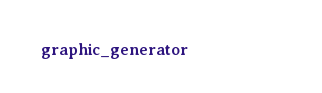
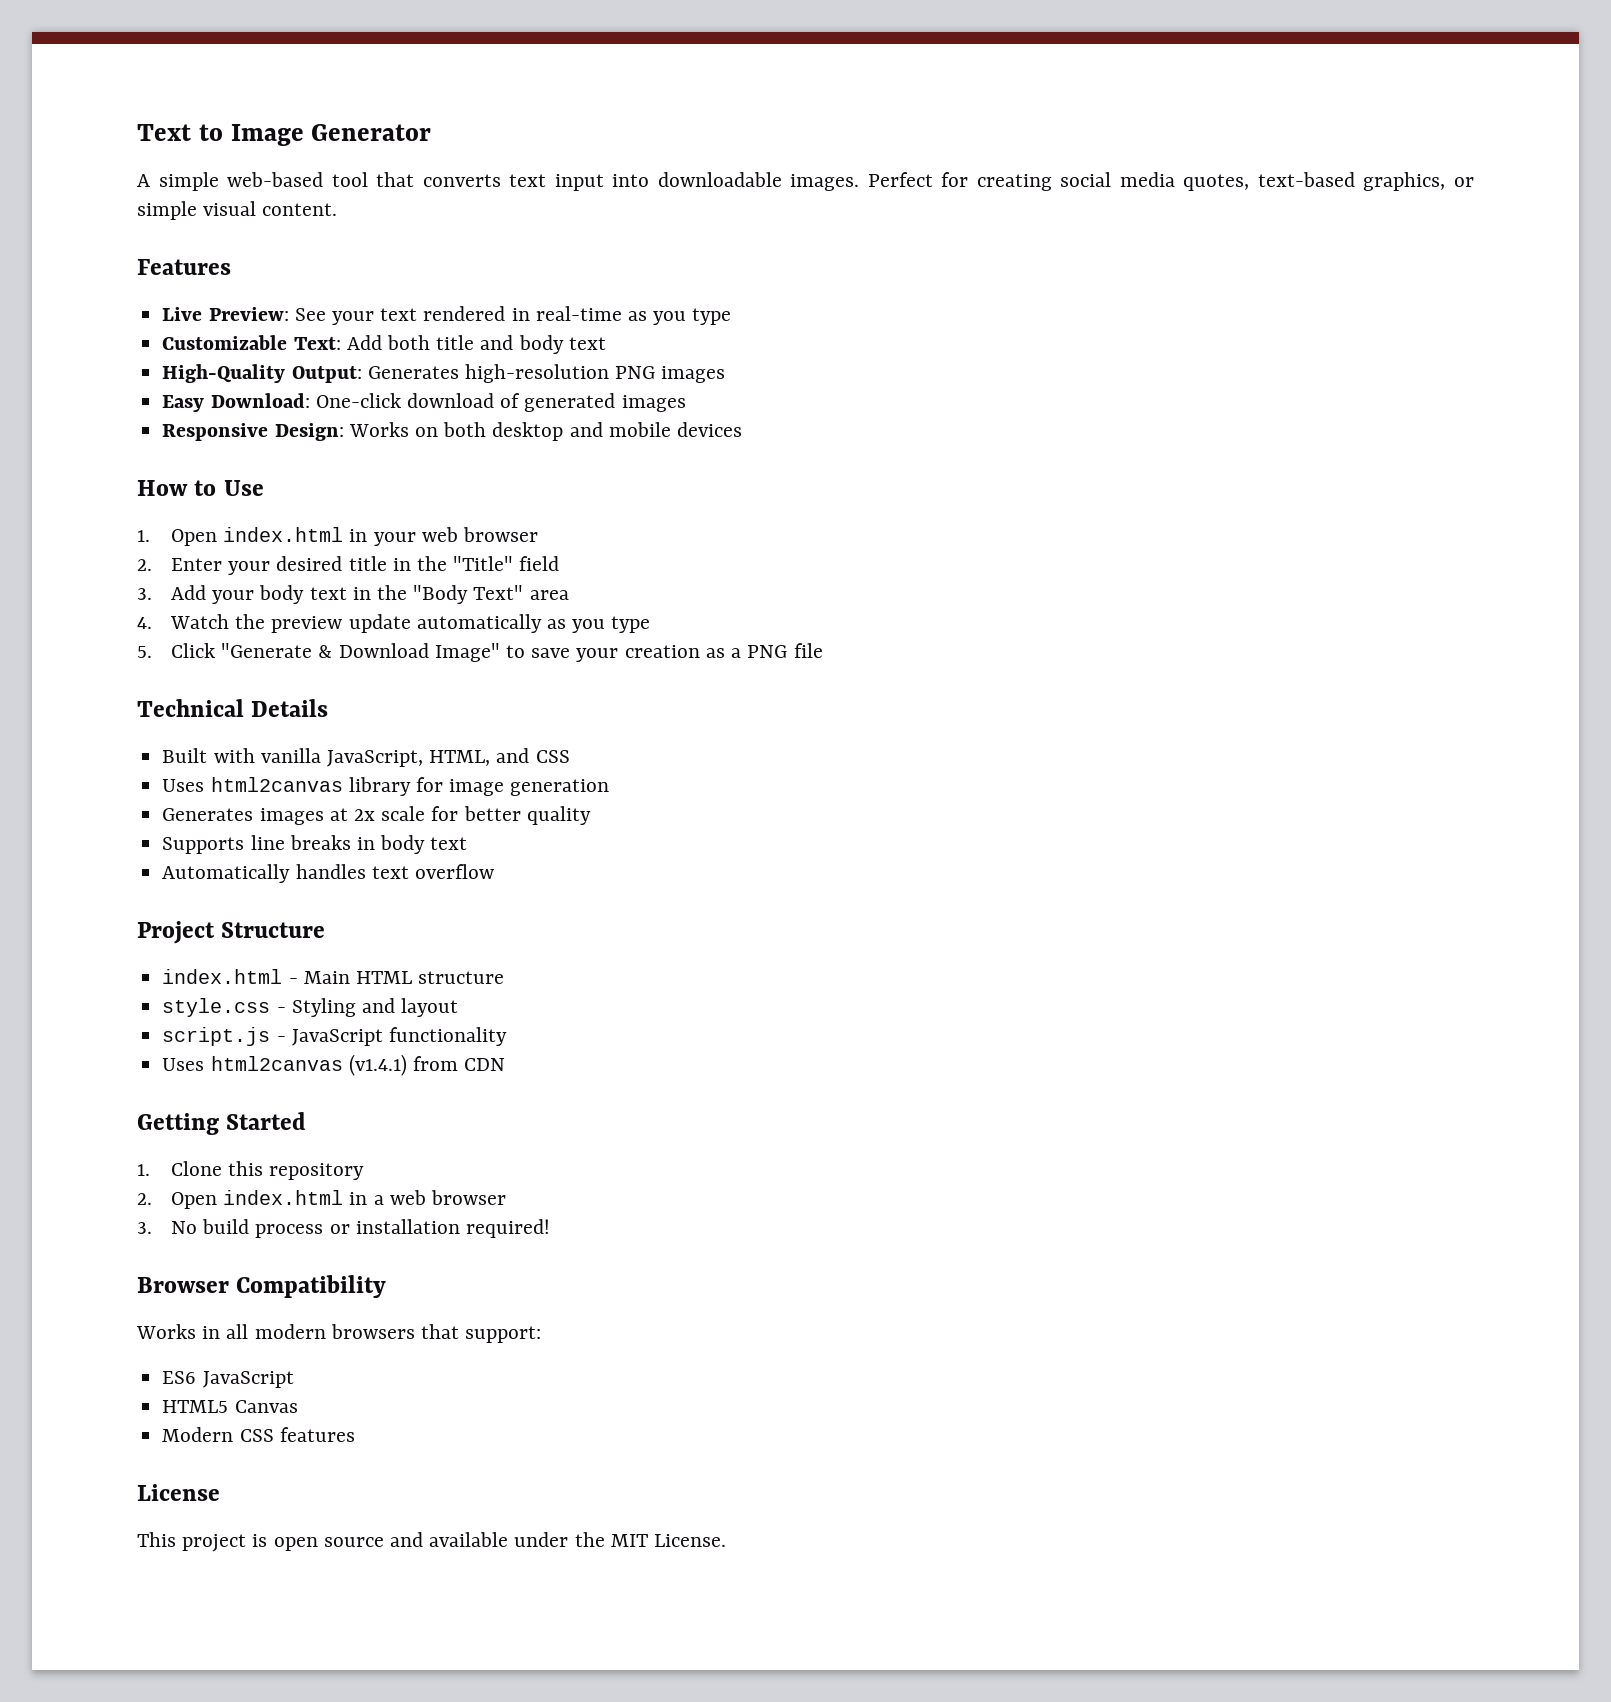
- graphic_generator
+ Text to Image Generator
+ A simple web-based tool that converts text input into downloadable images. Perfect for creating social media quotes, text-based graphics, or simple visual content.
+ Features
+ Live Preview: See your text rendered in real-time as you type
+ Customizable Text: Add both title and body text
+ High-Quality Output: Generates high-resolution PNG images
+ Easy Download: One-click download of generated images
+ Responsive Design: Works on both desktop and mobile devices
+ How to Use
+ 1. Open index.html in your web browser
+ 2. Enter your desired title in the "Title" field
+ 3. Add your body text in the "Body Text" area
+ 4. Watch the preview update automatically as you type
+ 5. Click "Generate & Download Image" to save your creation as a PNG file
+ Technical Details
+ Built with vanilla JavaScript, HTML, and CSS
+ Uses html2canvas library for image generation
+ Generates images at 2x scale for better quality
+ Supports line breaks in body text
+ Automatically handles text overflow
+ Project Structure
+ index.html - Main HTML structure
+ style.css - Styling and layout
+ script.js - JavaScript functionality
+ Uses html2canvas (v1.4.1) from CDN
+ Getting Started
+ 1. Clone this repository
+ 2. Open index.html in a web browser
+ 3. No build process or installation required!
+ Browser Compatibility
+ Works in all modern browsers that support:
+ ES6 JavaScript
+ HTML5 Canvas
+ Modern CSS features
+ License
+ This project is open source and available under the MIT License.

